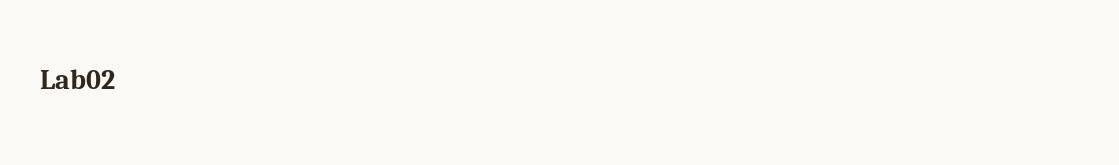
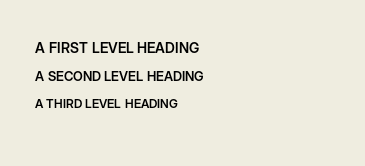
- Lab02
+ A FIRST LEVEL HEADING
+ A SECOND LEVEL HEADING
+ A THIRD LEVEL HEADING

